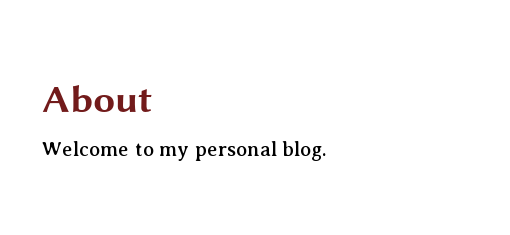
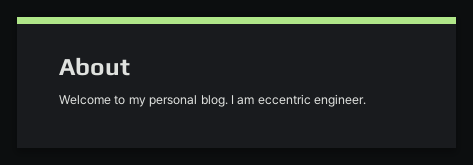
+ I am eccentric engineer.

